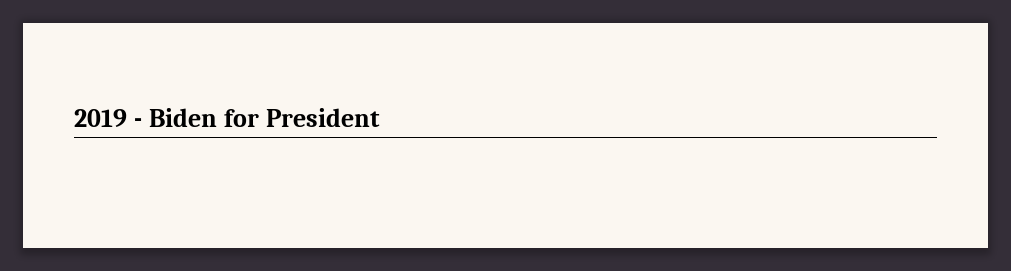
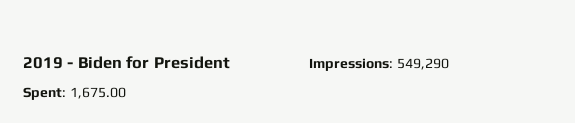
+ Spent: 1,675.00
+ Impressions: 549,290

